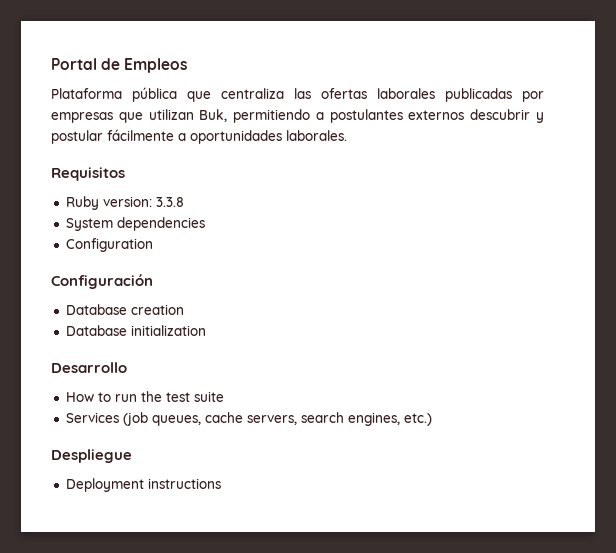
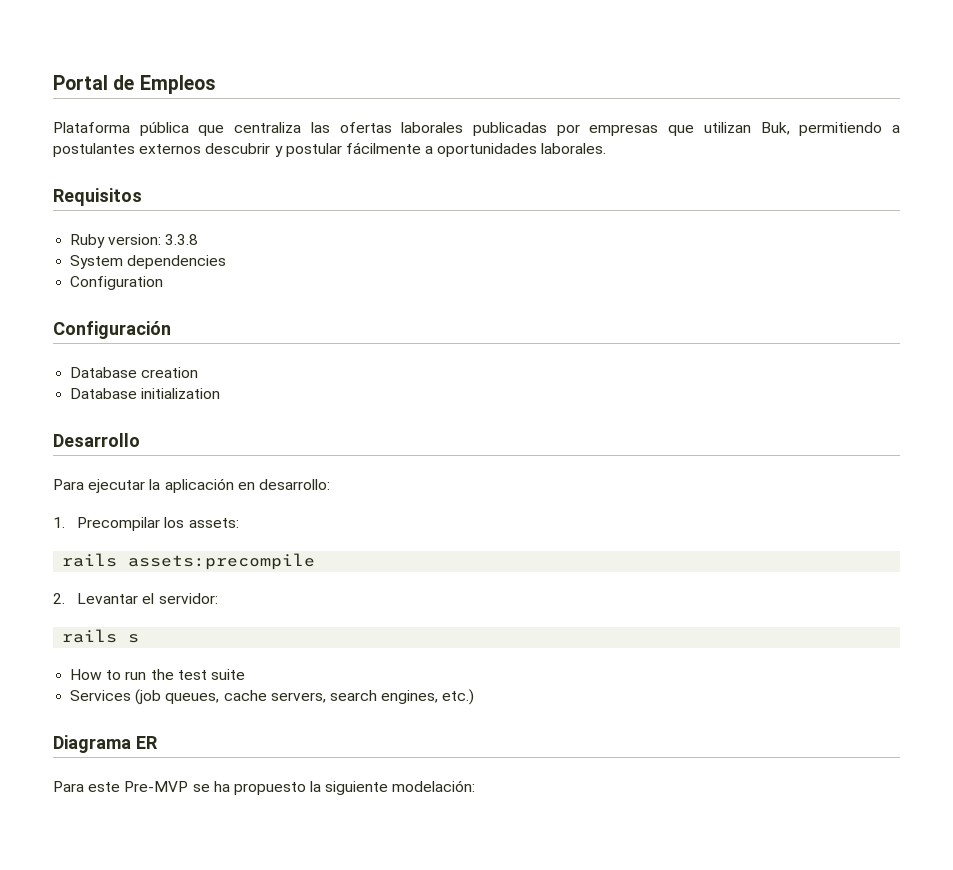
+ Para ejecutar la aplicación en desarrollo:
+ 1. Precompilar los assets:
+ rails assets:precompile
+ 2. Levantar el servidor:
+ rails s
- Despliegue
- Deployment instructions
+ Diagrama ER
+ Para este Pre-MVP se ha propuesto la siguiente modelación:

